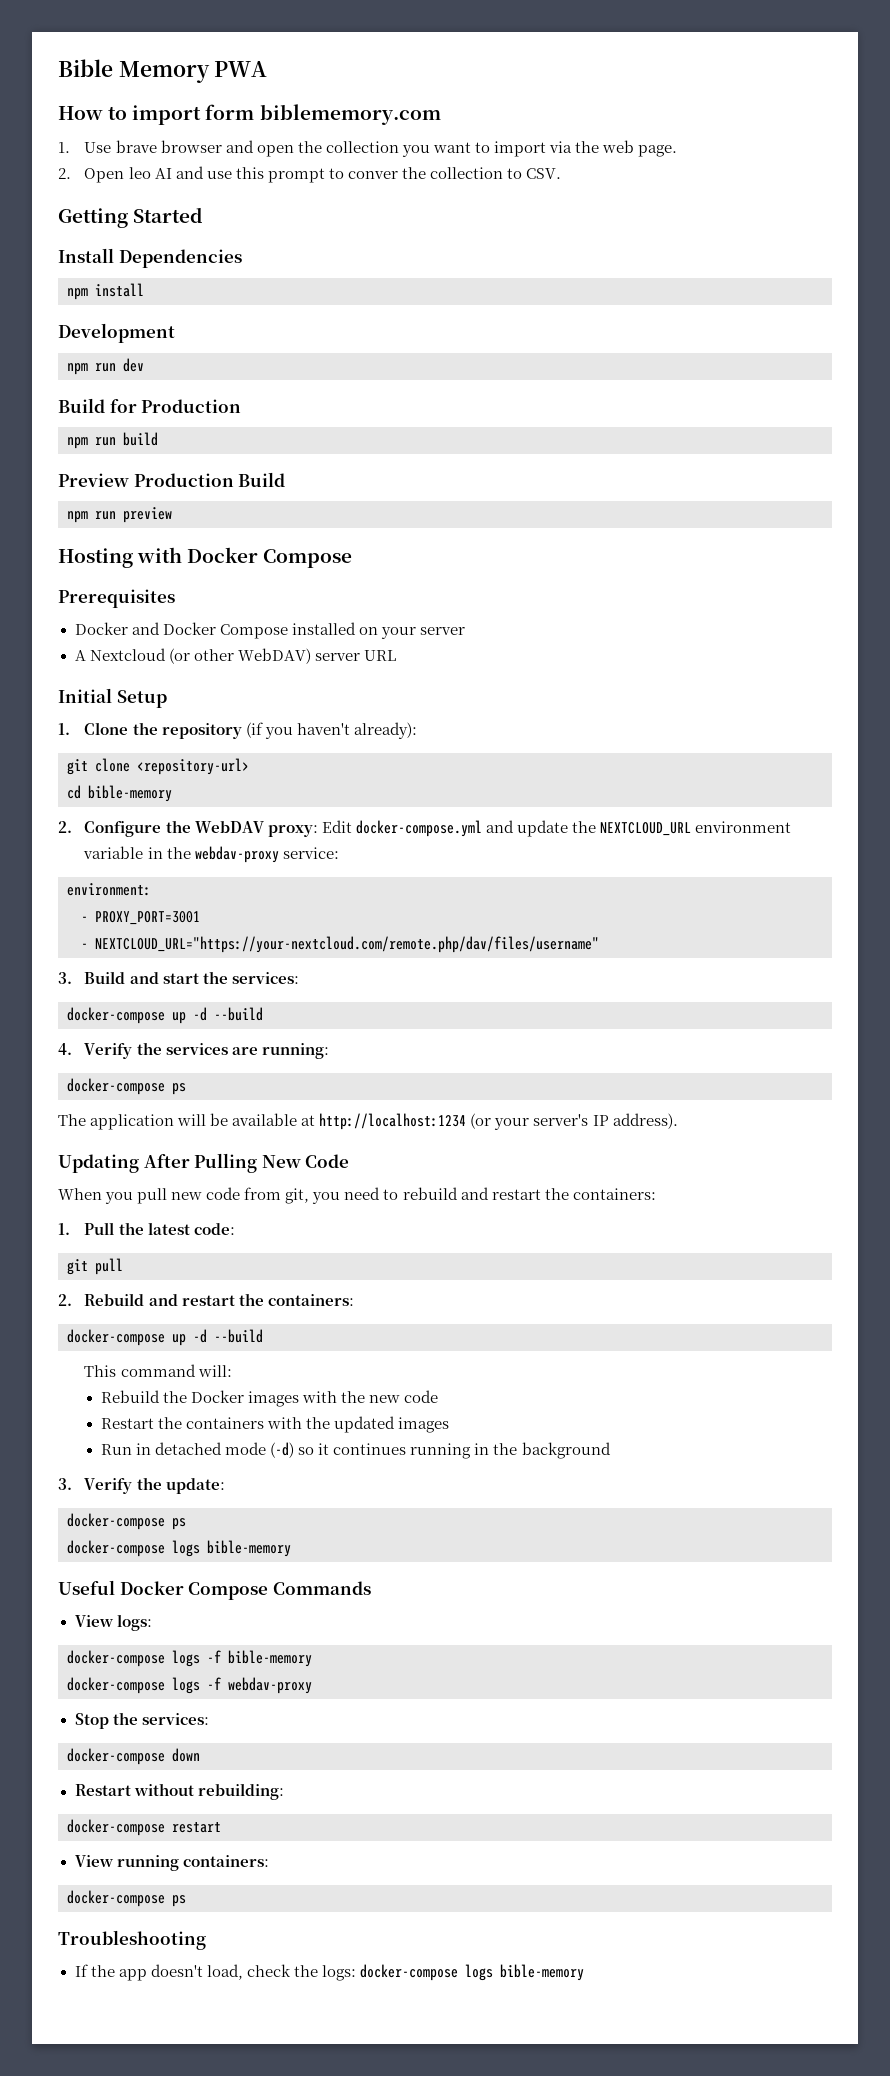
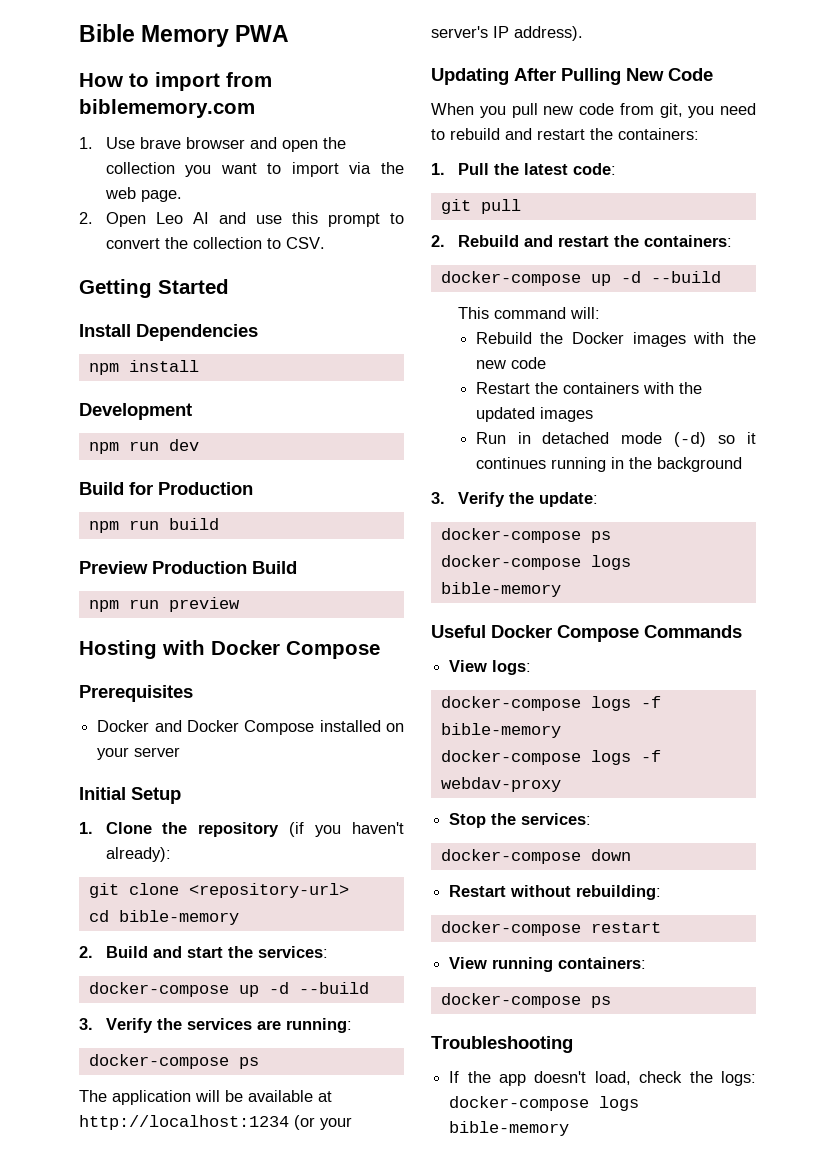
- How to import form biblememory.com
+ How to import from biblememory.com
- 2. Open leo AI and use this prompt to conver the collection to CSV.
+ 2. Open Leo AI and use this prompt to convert the collection to CSV.
- A Nextcloud (or other WebDAV) server URL
- 2. Configure the WebDAV proxy: Edit docker-compose.yml and update the NEXTCLOUD_URL environment variable in the webdav-proxy service:
- environment:
- - PROXY_PORT=3001
- - NEXTCLOUD_URL="https://your-nextcloud.com/remote.php/dav/files/username"
- 3. Build and start the services:
+ 2. Build and start the services:
- 4. Verify the services are running:
+ 3. Verify the services are running:

